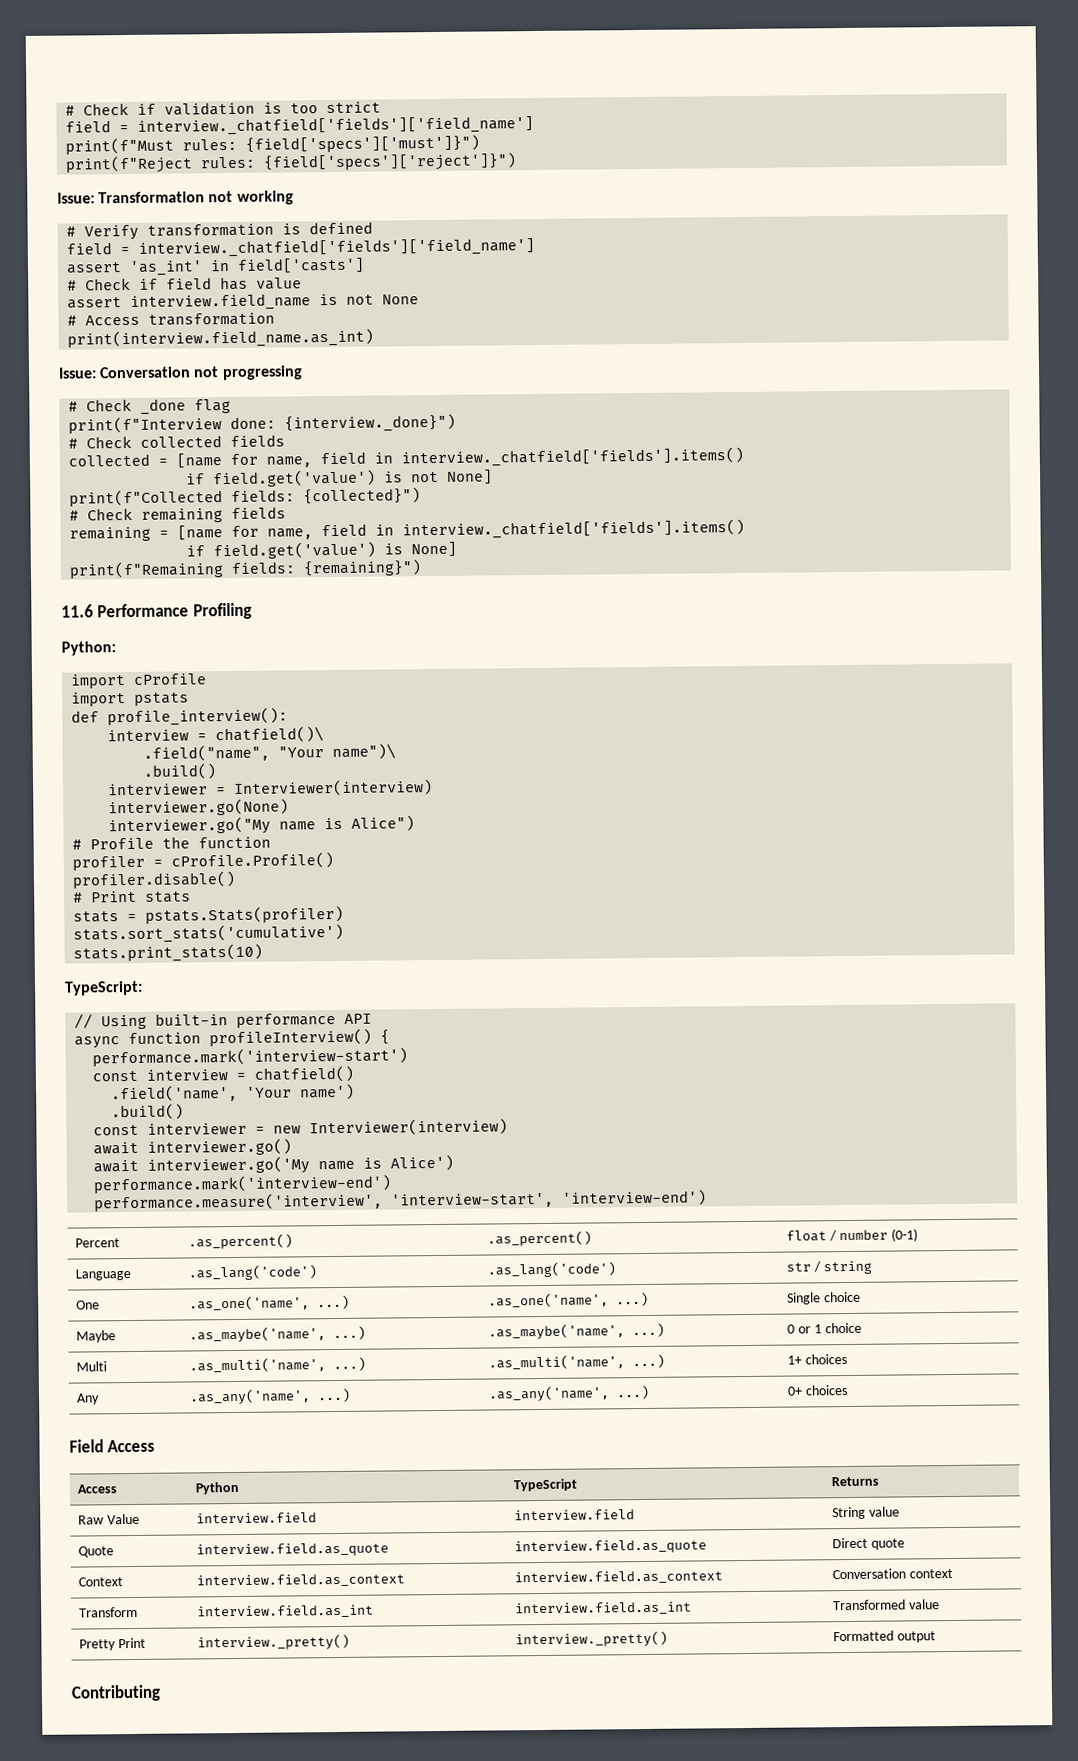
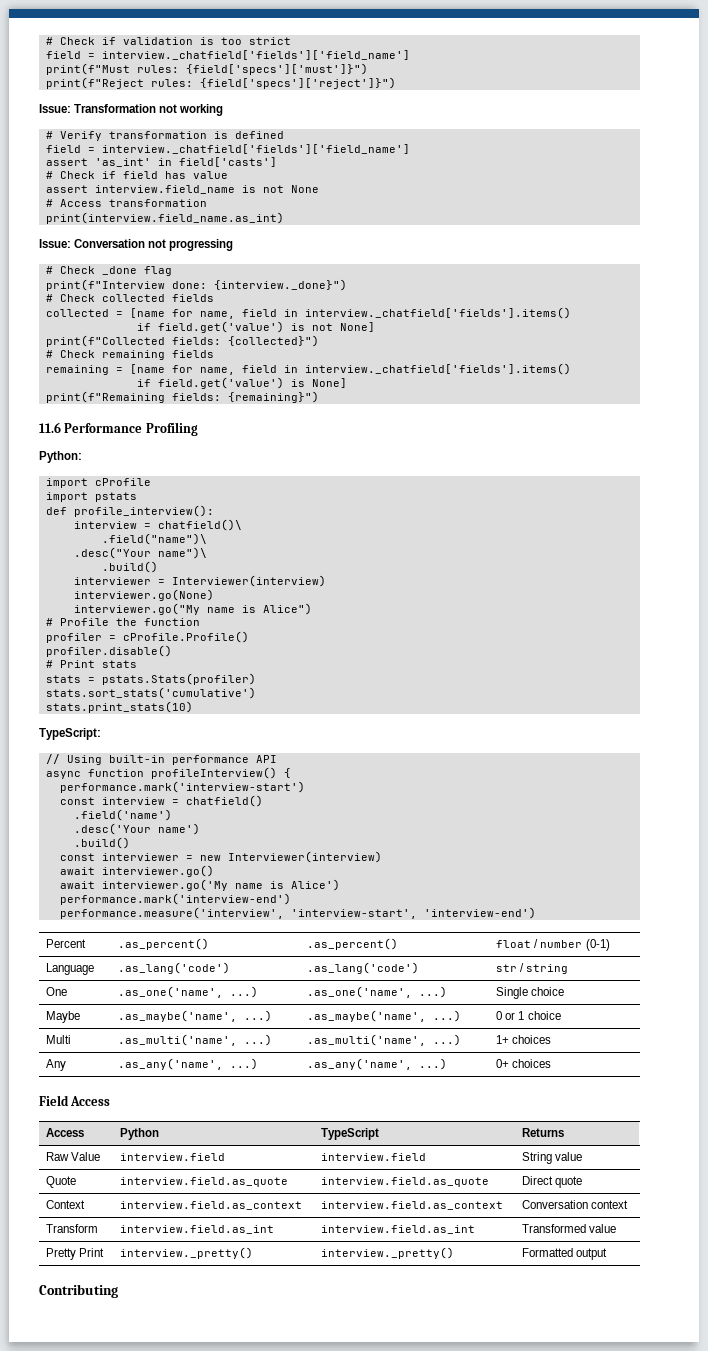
- .field("name", "Your name")\
+ .field("name")\
+ .desc("Your name")\
- .field('name', 'Your name')
+ .field('name')
+ .desc('Your name')

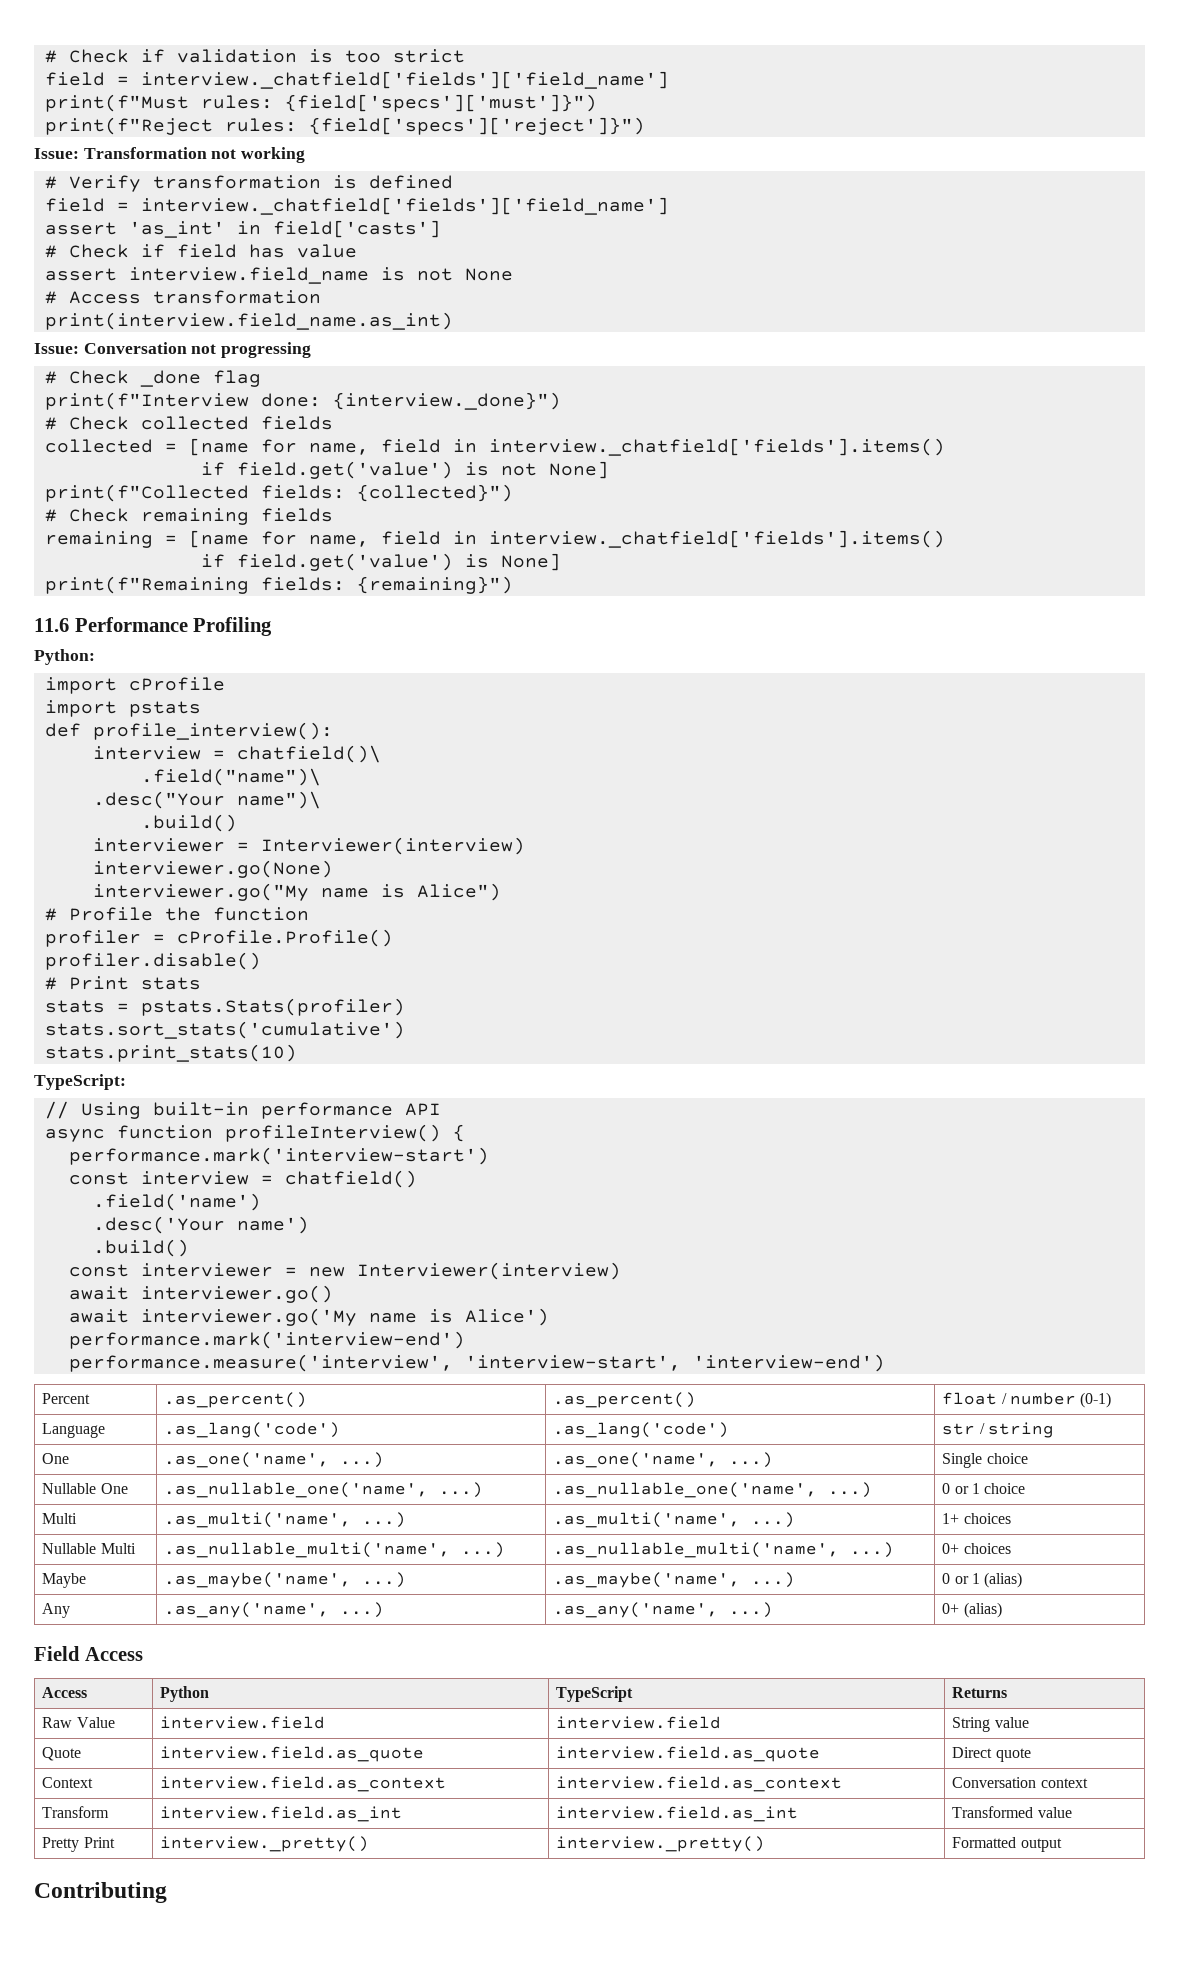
- Maybe | .as_maybe('name', ...) | .as_maybe('name', ...) | 0 or 1 choice
+ Nullable One | .as_nullable_one('name', ...) | .as_nullable_one('name', ...) | 0 or 1 choice
+ Nullable Multi | .as_nullable_multi('name', ...) | .as_nullable_multi('name', ...) | 0+ choices
+ Maybe | .as_maybe('name', ...) | .as_maybe('name', ...) | 0 or 1 (alias)
- Any | .as_any('name', ...) | .as_any('name', ...) | 0+ choices
+ Any | .as_any('name', ...) | .as_any('name', ...) | 0+ (alias)

